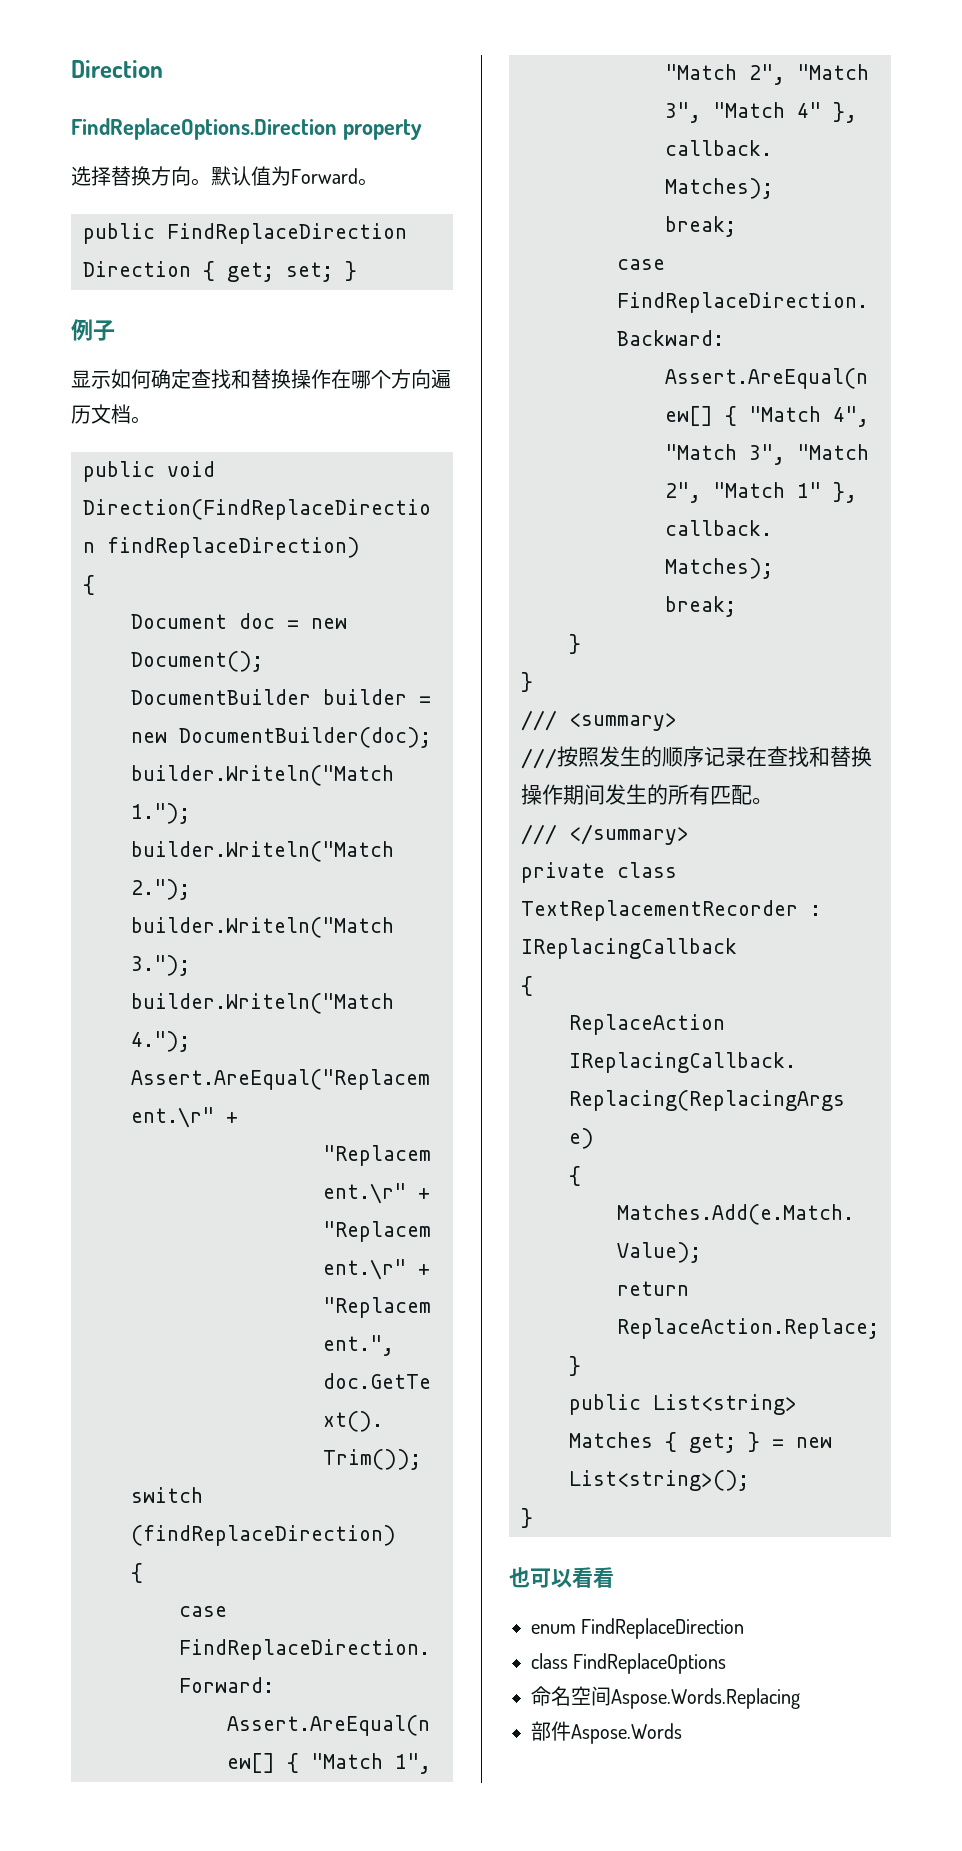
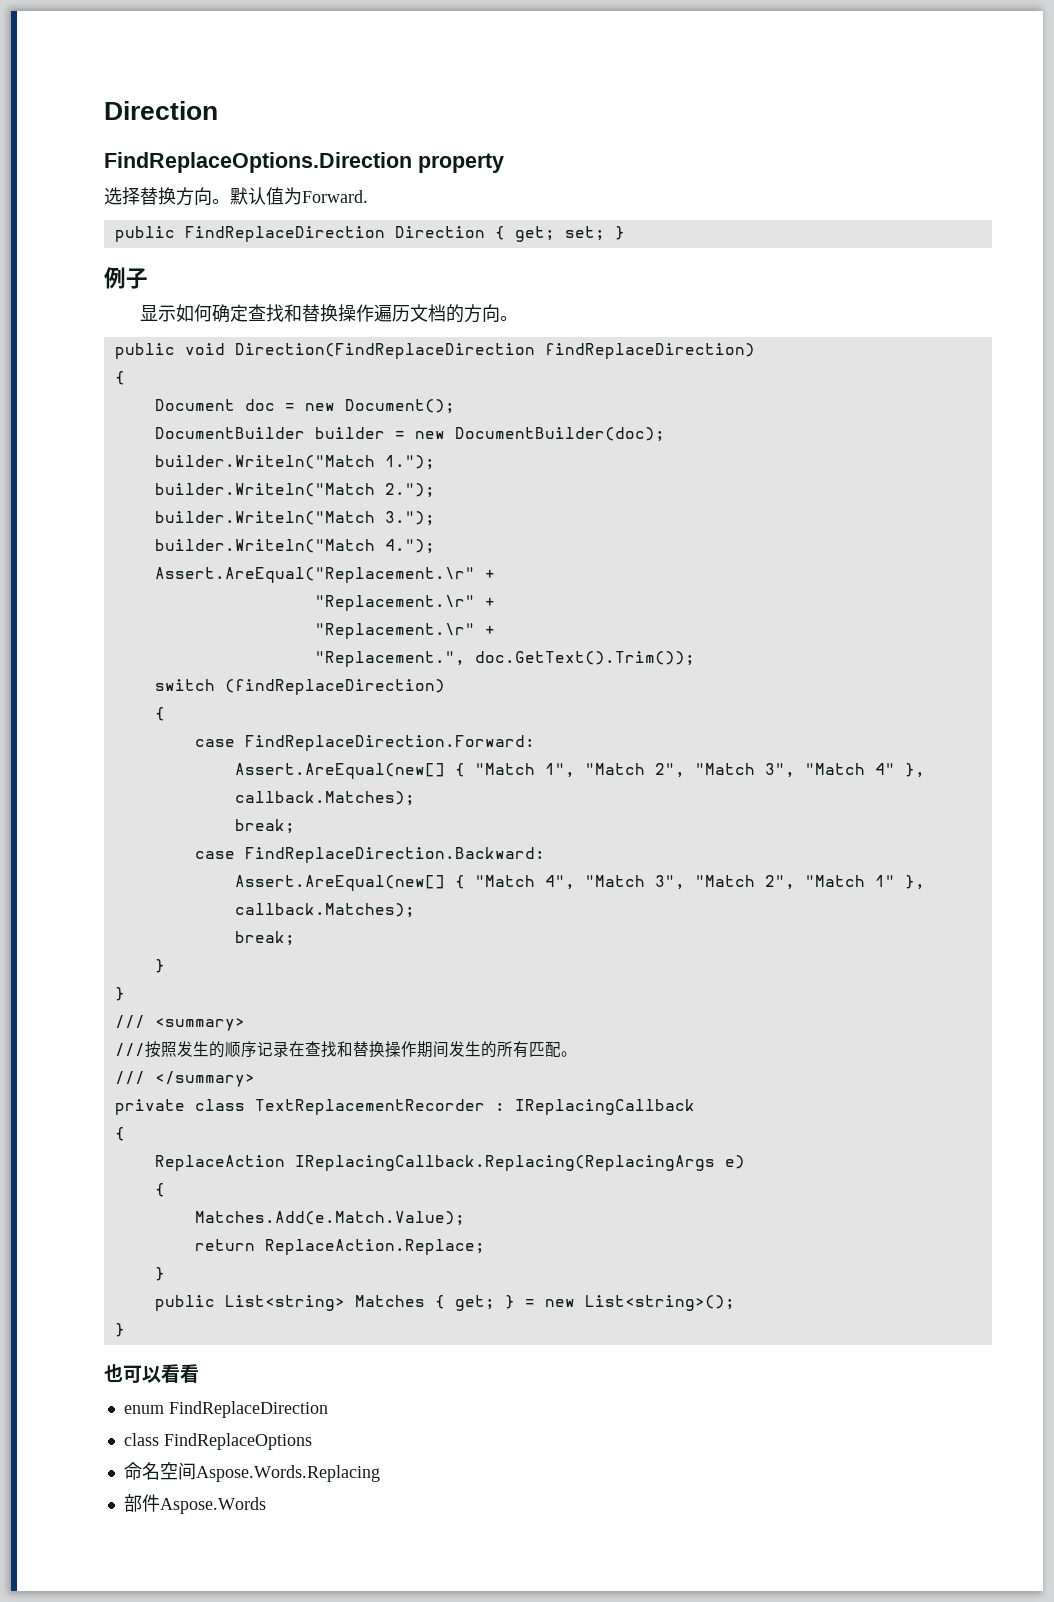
- 默认值为Forward。
+ 默认值为Forward.
- 显示如何确定查找和替换操作在哪个方向遍历文档。
+ 显示如何确定查找和替换操作遍历文档的方向。

